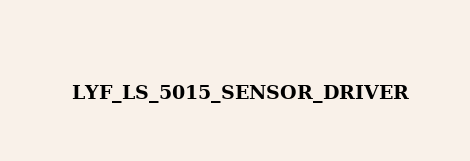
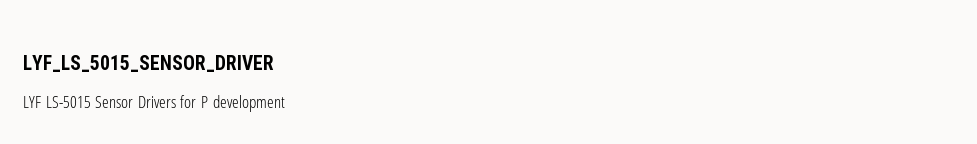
+ LYF LS-5015 Sensor Drivers for P development

